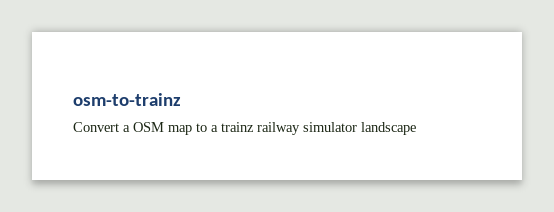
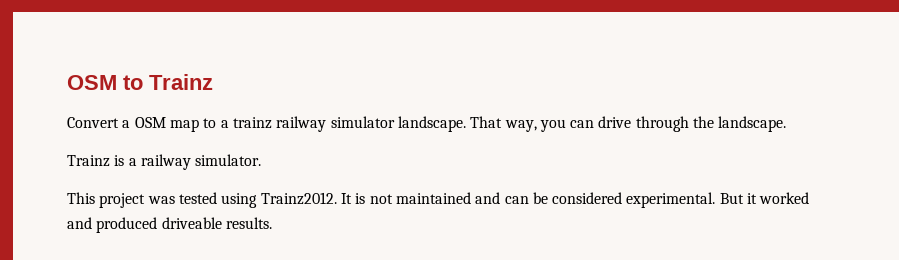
- osm-to-trainz
+ OSM to Trainz
- Convert a OSM map to a trainz railway simulator landscape
+ Convert a OSM map to a trainz railway simulator landscape. That way, you can drive through the landscape.
+ Trainz is a railway simulator.
+ This project was tested using Trainz2012. It is not maintained and can be considered experimental. But it worked and produced driveable results.

